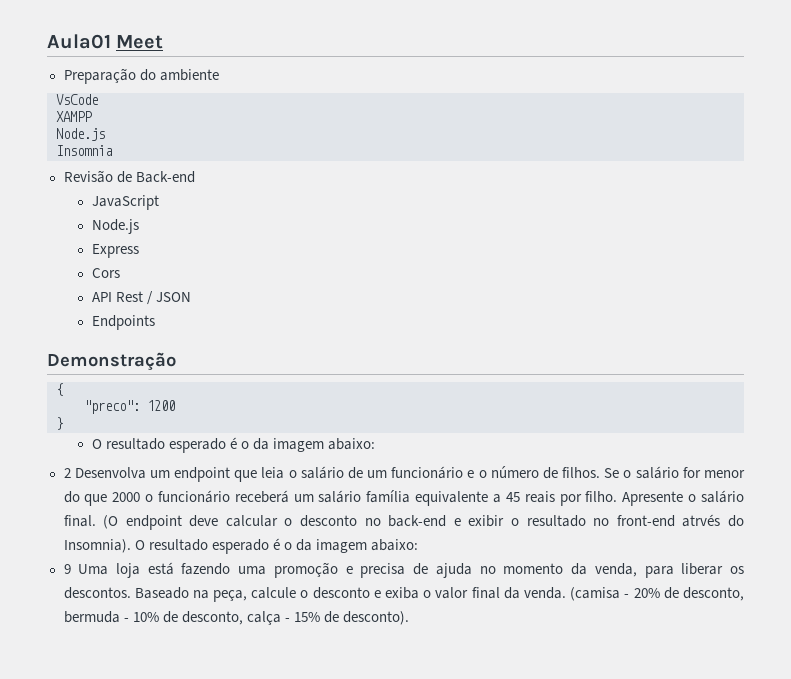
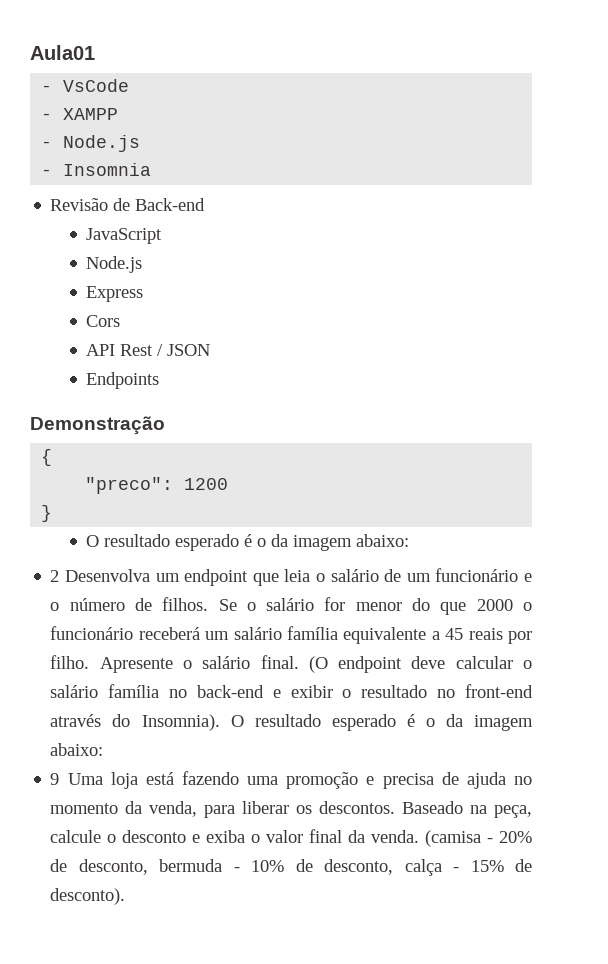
- Aula01 Meet
- Preparação do ambiente
- VsCode
+ Aula01
+ - VsCode
- XAMPP
- Node.js
- Insomnia
+ - XAMPP
+ - Node.js
+ - Insomnia
- (O endpoint deve calcular o desconto no back-end e exibir o resultado no front-end atrvés do Insomnia).
+ (O endpoint deve calcular o salário família no back-end e exibir o resultado no front-end através do Insomnia).

